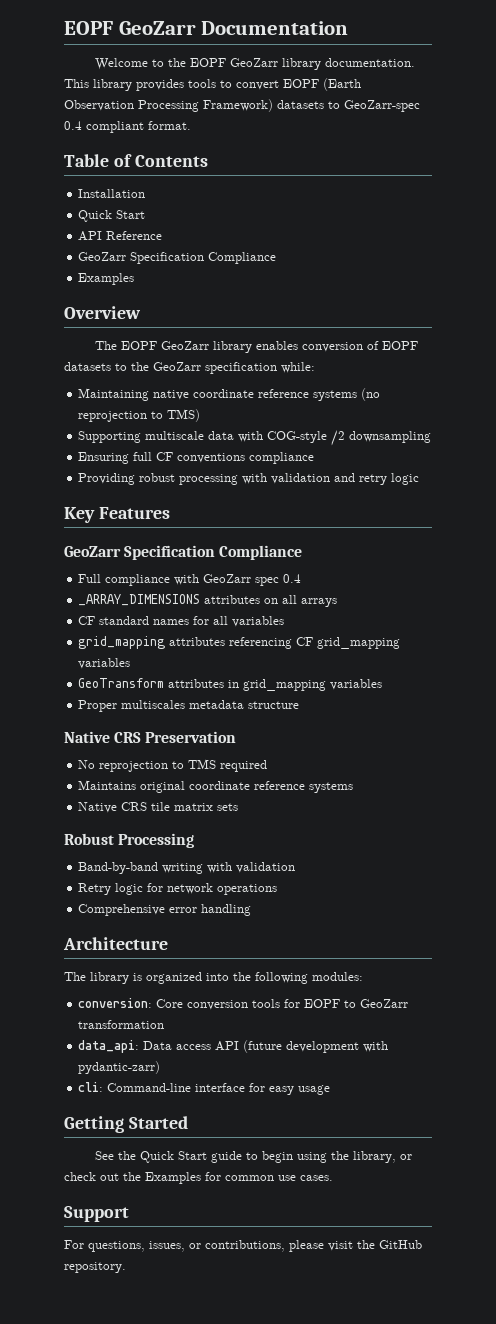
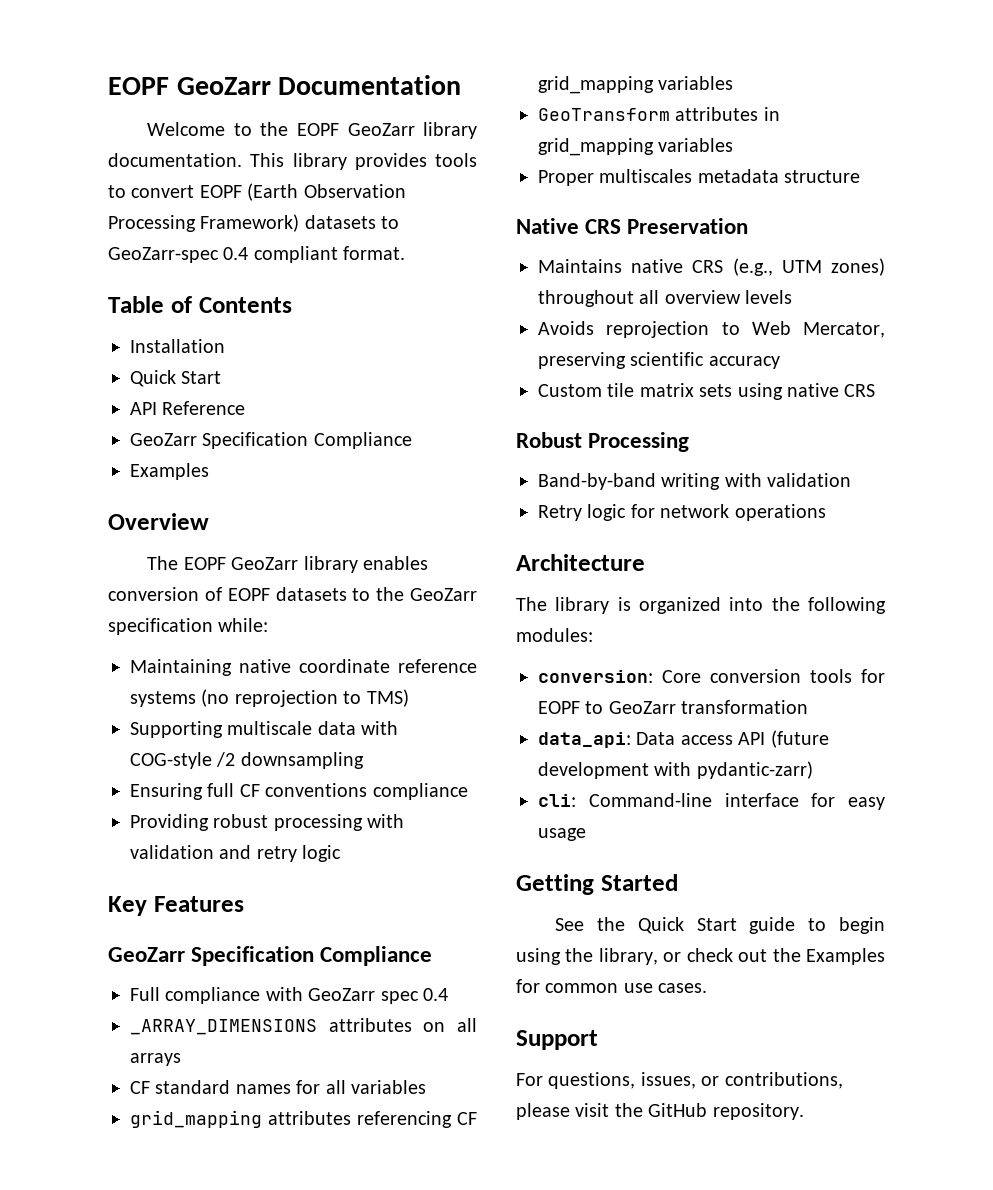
- No reprojection to TMS required
- Maintains original coordinate reference systems
- Native CRS tile matrix sets
+ Maintains native CRS (e.g., UTM zones) throughout all overview levels
+ Avoids reprojection to Web Mercator, preserving scientific accuracy
+ Custom tile matrix sets using native CRS
- Comprehensive error handling

